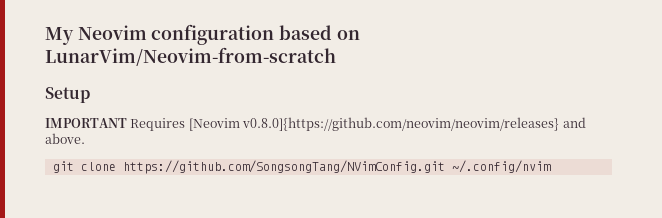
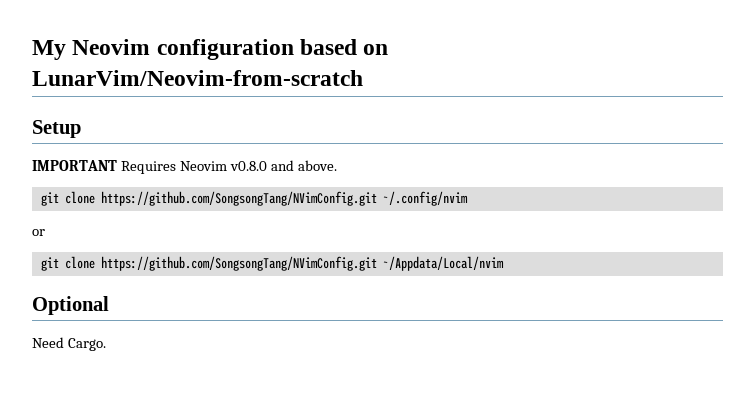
- IMPORTANT Requires [Neovim v0.8.0]{https://github.com/neovim/neovim/releases} and above.
+ IMPORTANT Requires Neovim v0.8.0 and above.
+ or
+ git clone https://github.com/SongsongTang/NVimConfig.git ~/Appdata/Local/nvim
+ Optional
+ Need Cargo.

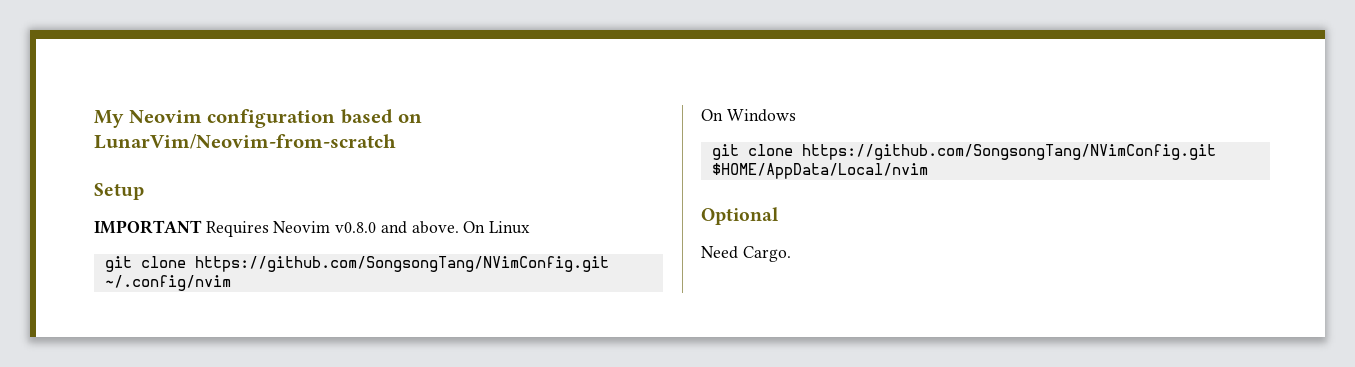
+ On Linux
- or
- git clone https://github.com/SongsongTang/NVimConfig.git ~/Appdata/Local/nvim
+ On Windows
+ git clone https://github.com/SongsongTang/NVimConfig.git $HOME/AppData/Local/nvim

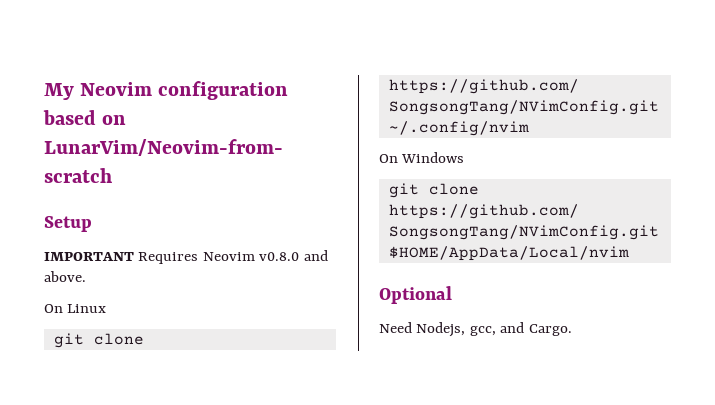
- IMPORTANT Requires Neovim v0.8.0 and above. On Linux
+ IMPORTANT Requires Neovim v0.8.0 and above.
+ On Linux
- Need Cargo.
+ Need Nodejs, gcc, and Cargo.

